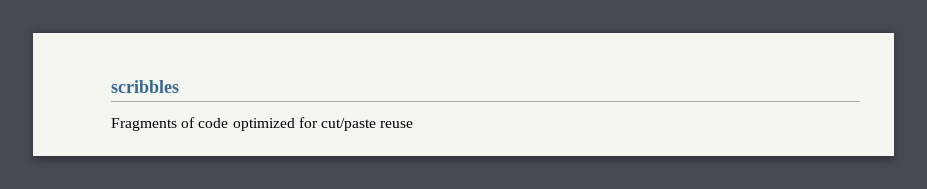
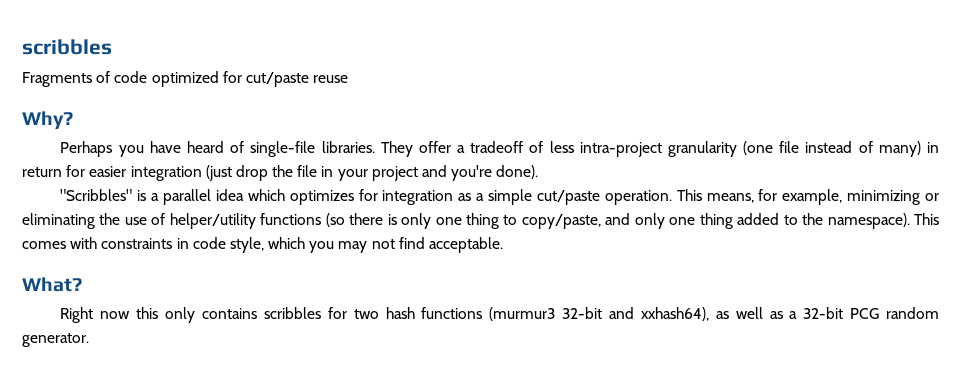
+ Why?
+ Perhaps you have heard of single-file libraries. They offer a tradeoff of less intra-project granularity (one file instead of many) in return for easier integration (just drop the file in your project and you're done).
+ "Scribbles" is a parallel idea which optimizes for integration as a simple cut/paste operation. This means, for example, minimizing or eliminating the use of helper/utility functions (so there is only one thing to copy/paste, and only one thing added to the namespace). This comes with constraints in code style, which you may not find acceptable.
+ What?
+ Right now this only contains scribbles for two hash functions (murmur3 32-bit and xxhash64), as well as a 32-bit PCG random generator.

